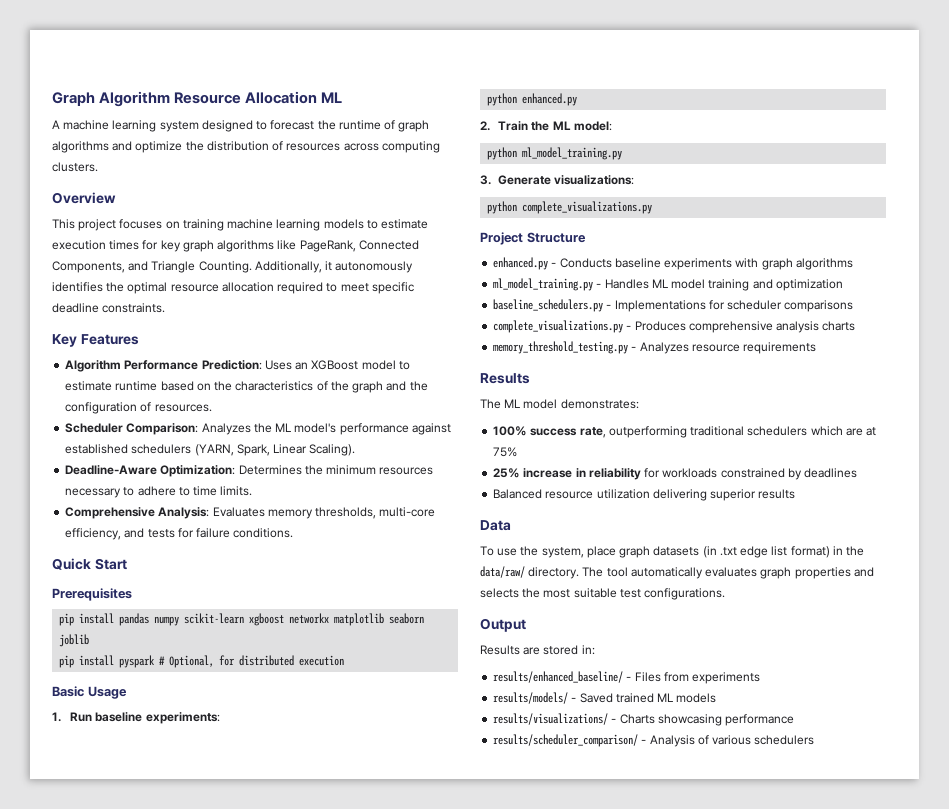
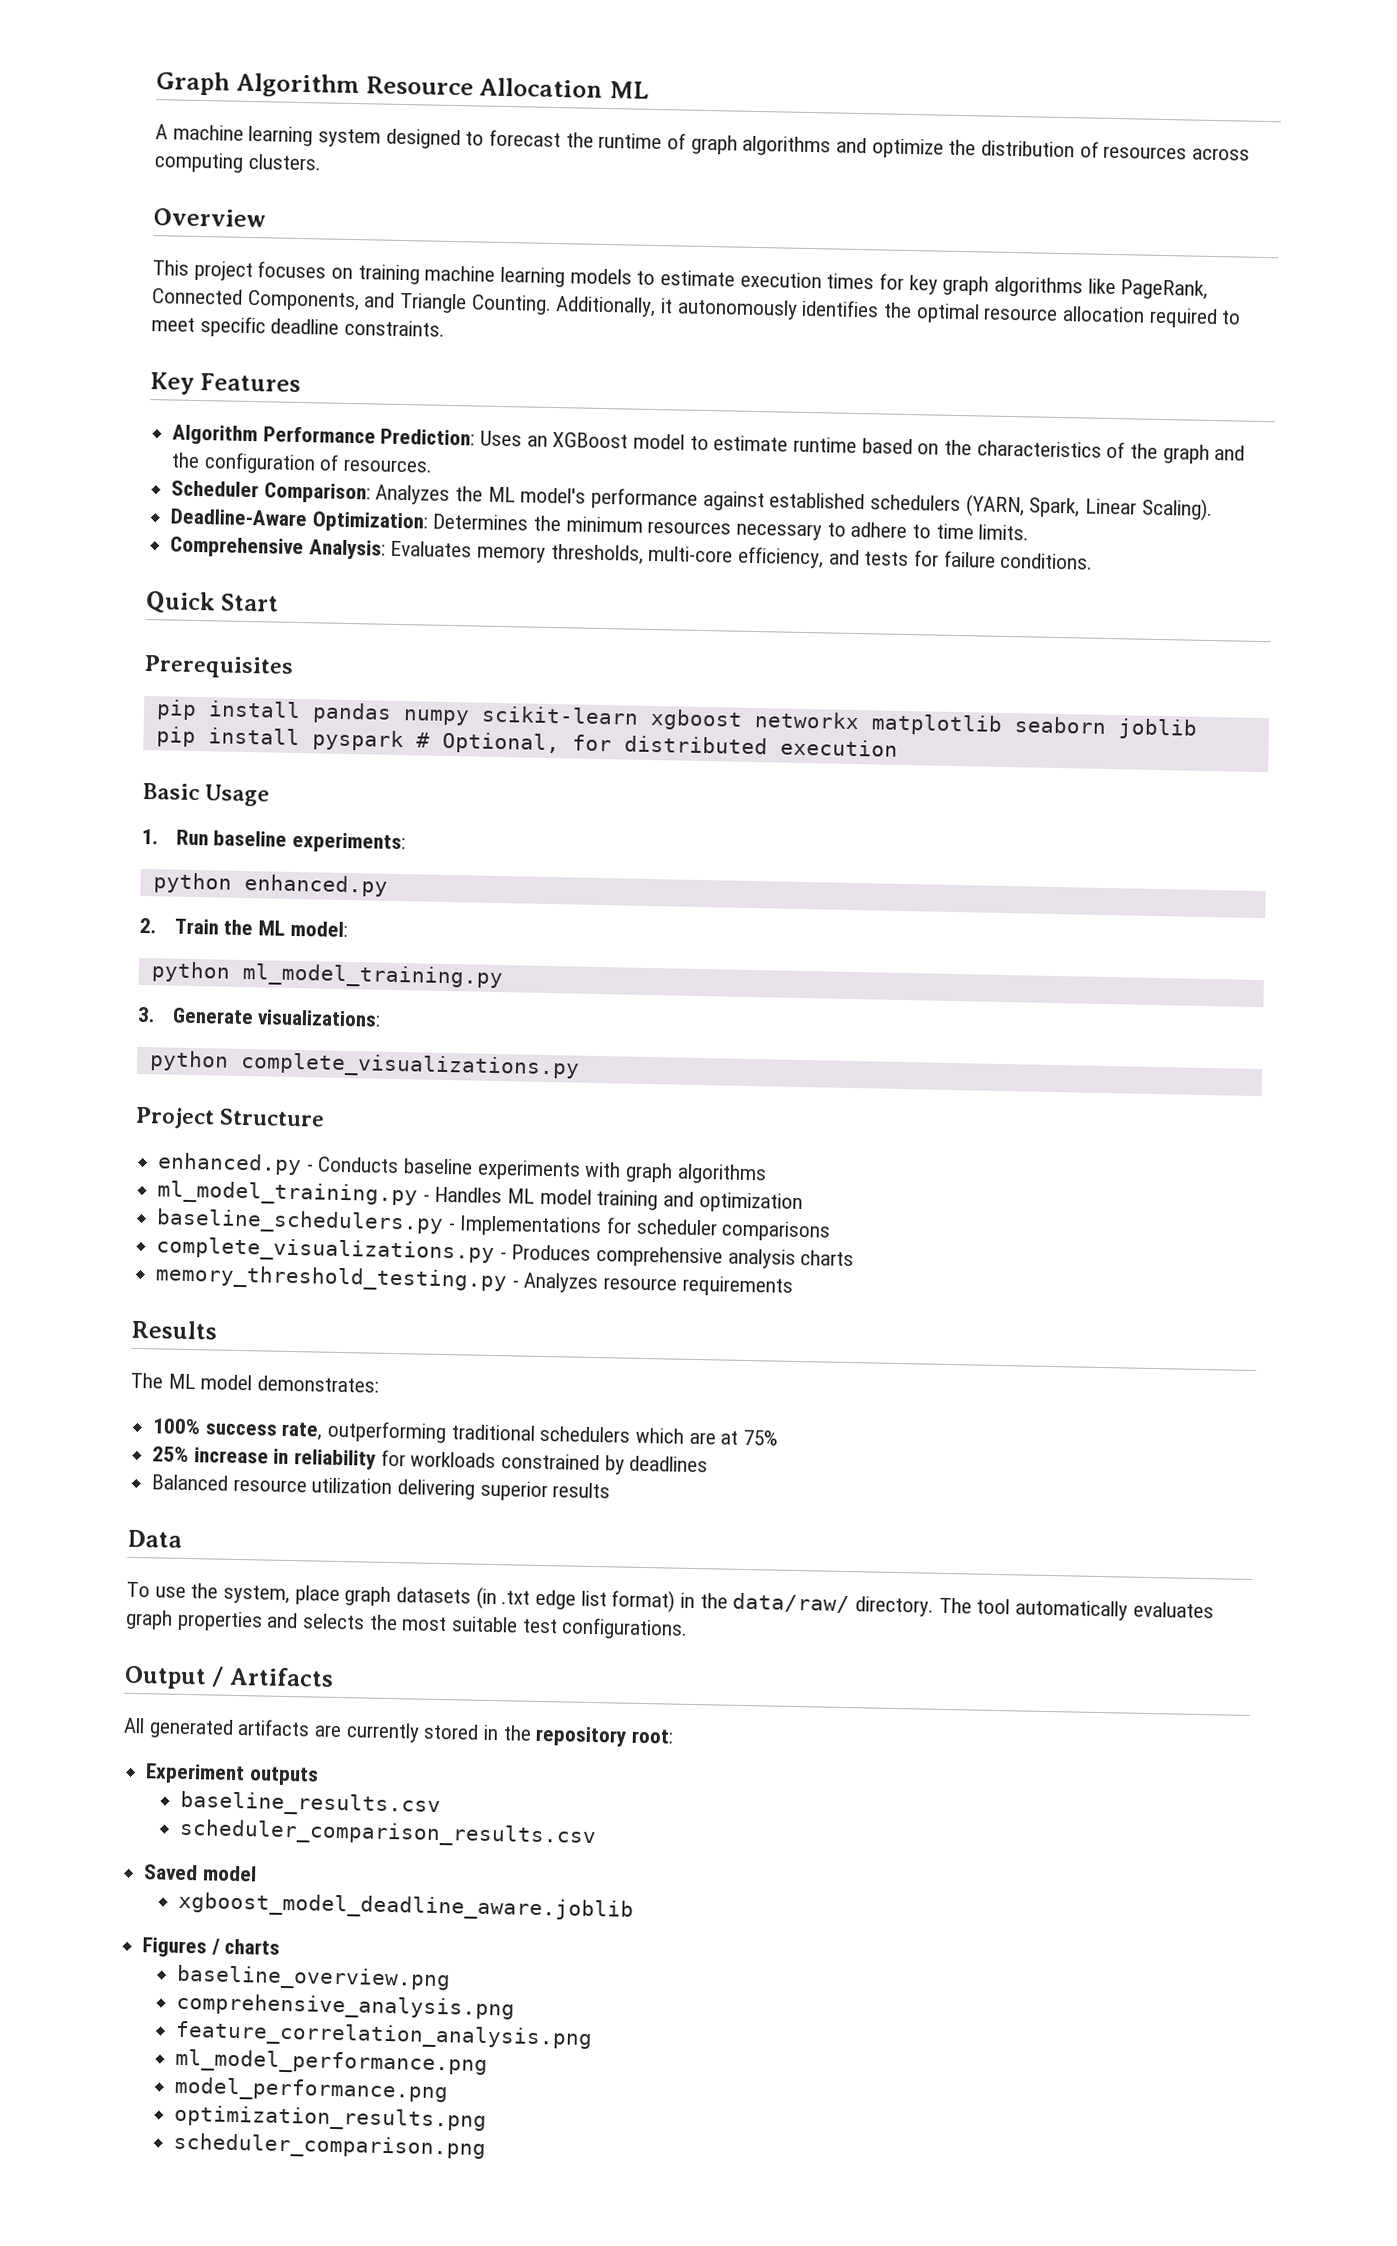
- Output
- Results are stored in:
- results/enhanced_baseline/ - Files from experiments
- results/models/ - Saved trained ML models
- results/visualizations/ - Charts showcasing performance
- results/scheduler_comparison/ - Analysis of various schedulers
+ Output / Artifacts
+ All generated artifacts are currently stored in the repository root:
+ Experiment outputs
+ baseline_results.csv
+ scheduler_comparison_results.csv
+ Saved model
+ xgboost_model_deadline_aware.joblib
+ Figures / charts
+ baseline_overview.png
+ comprehensive_analysis.png
+ feature_correlation_analysis.png
+ ml_model_performance.png
+ model_performance.png
+ optimization_results.png
+ scheduler_comparison.png

